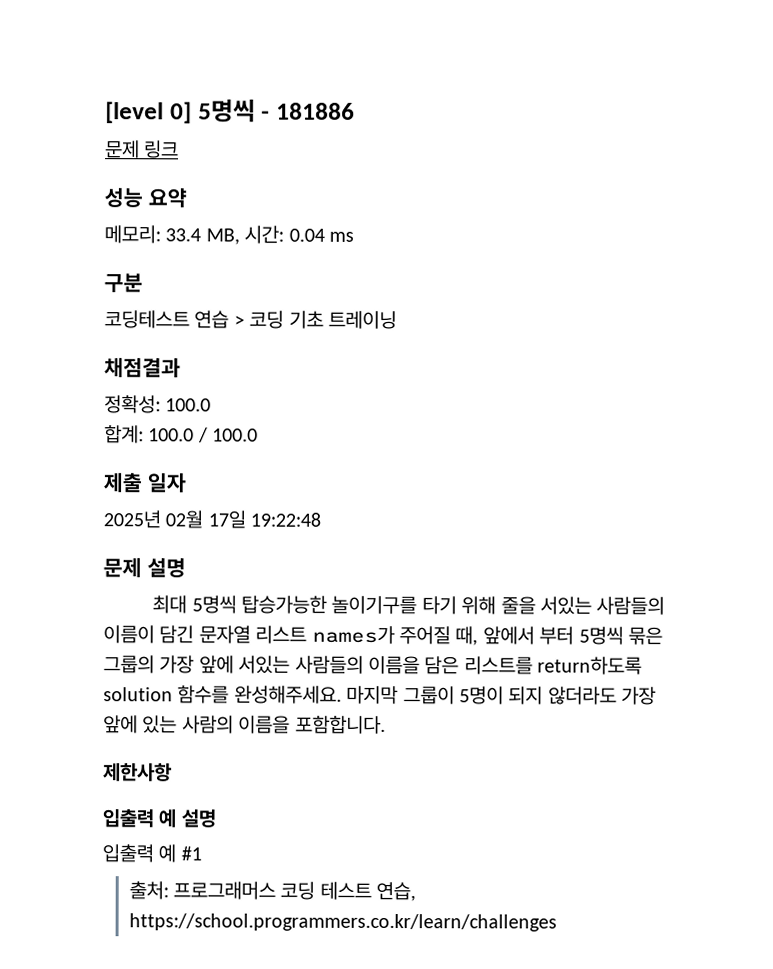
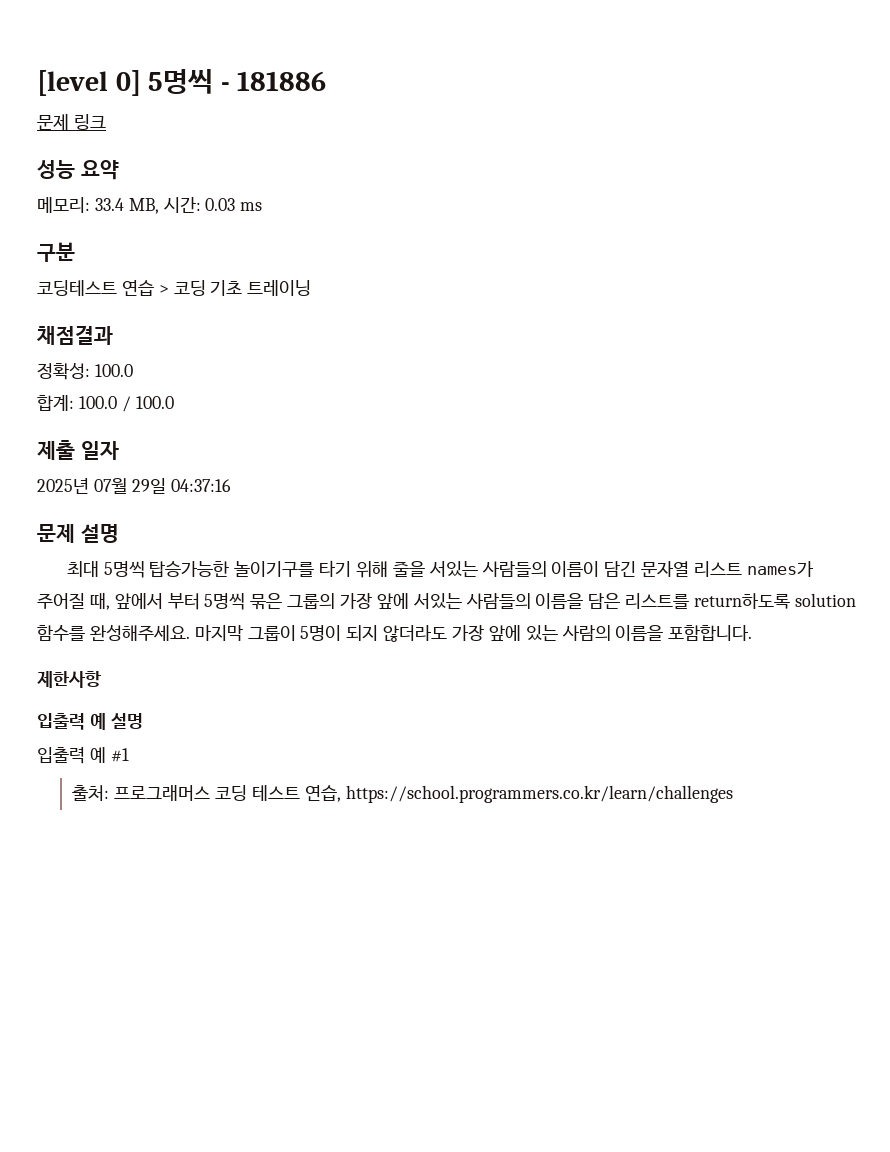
- 메모리: 33.4 MB, 시간: 0.04 ms
+ 메모리: 33.4 MB, 시간: 0.03 ms
- 2025년 02월 17일 19:22:48
+ 2025년 07월 29일 04:37:16

